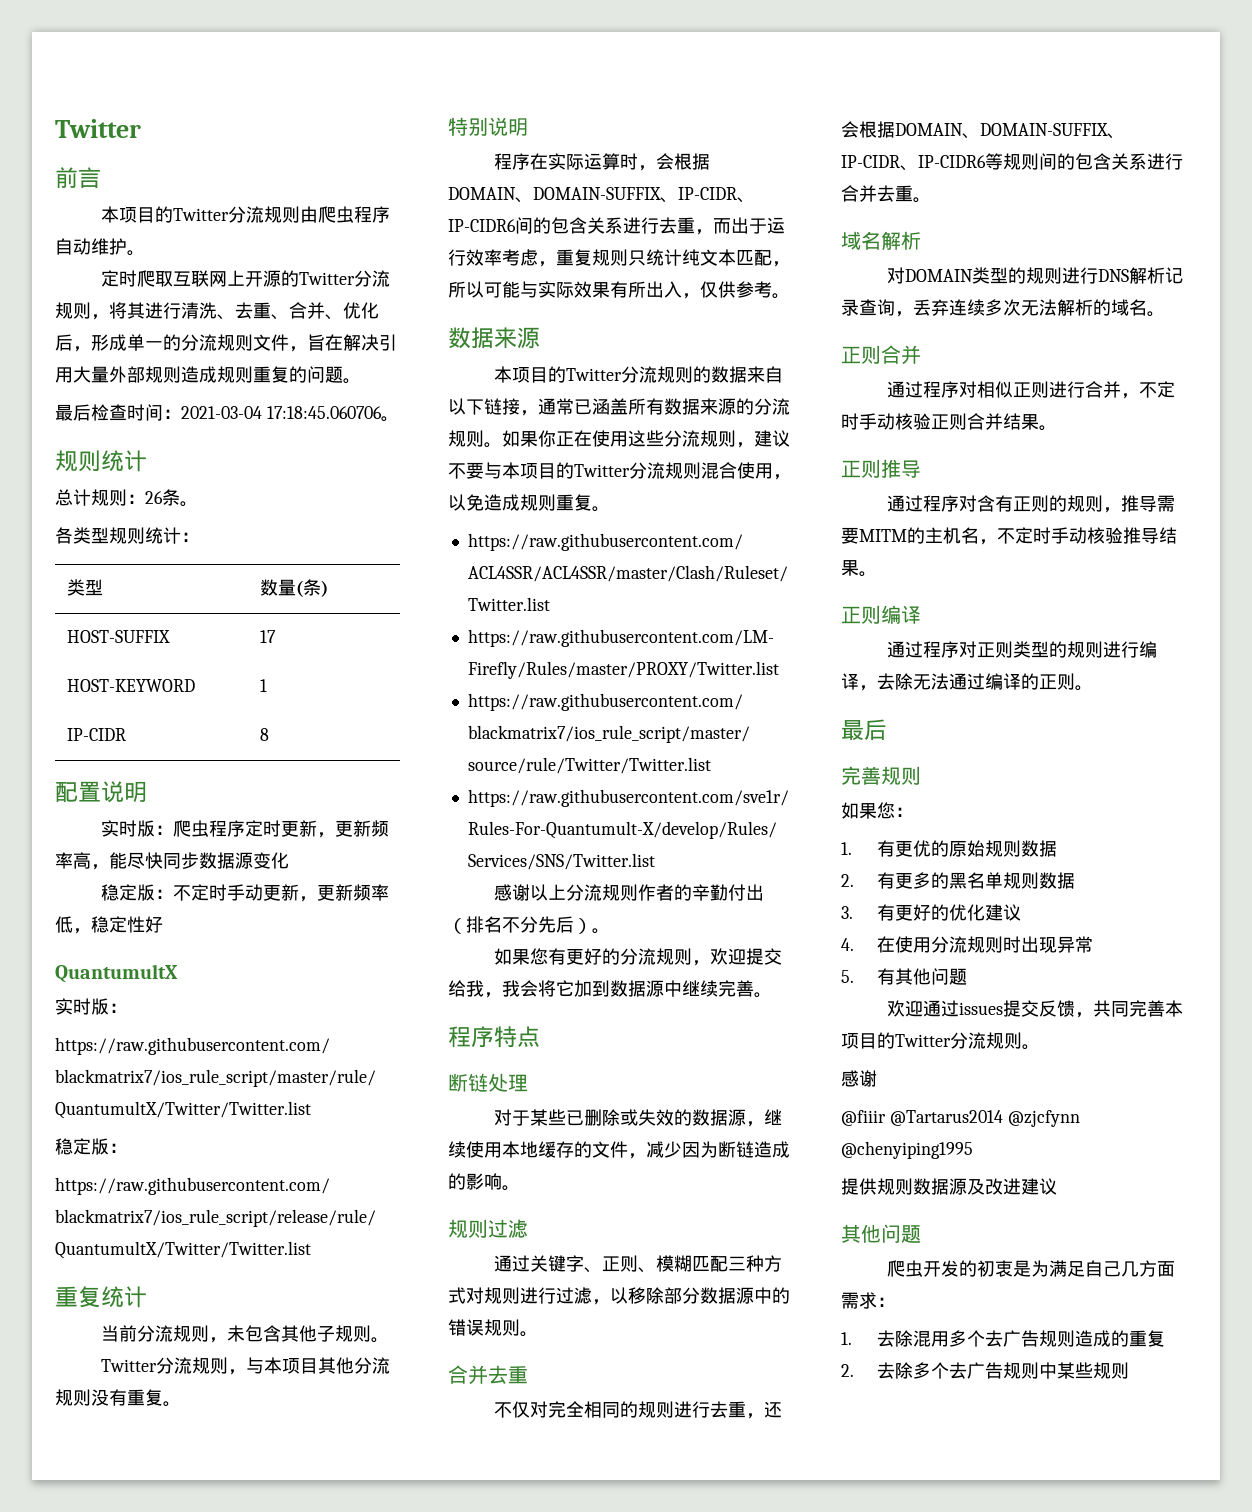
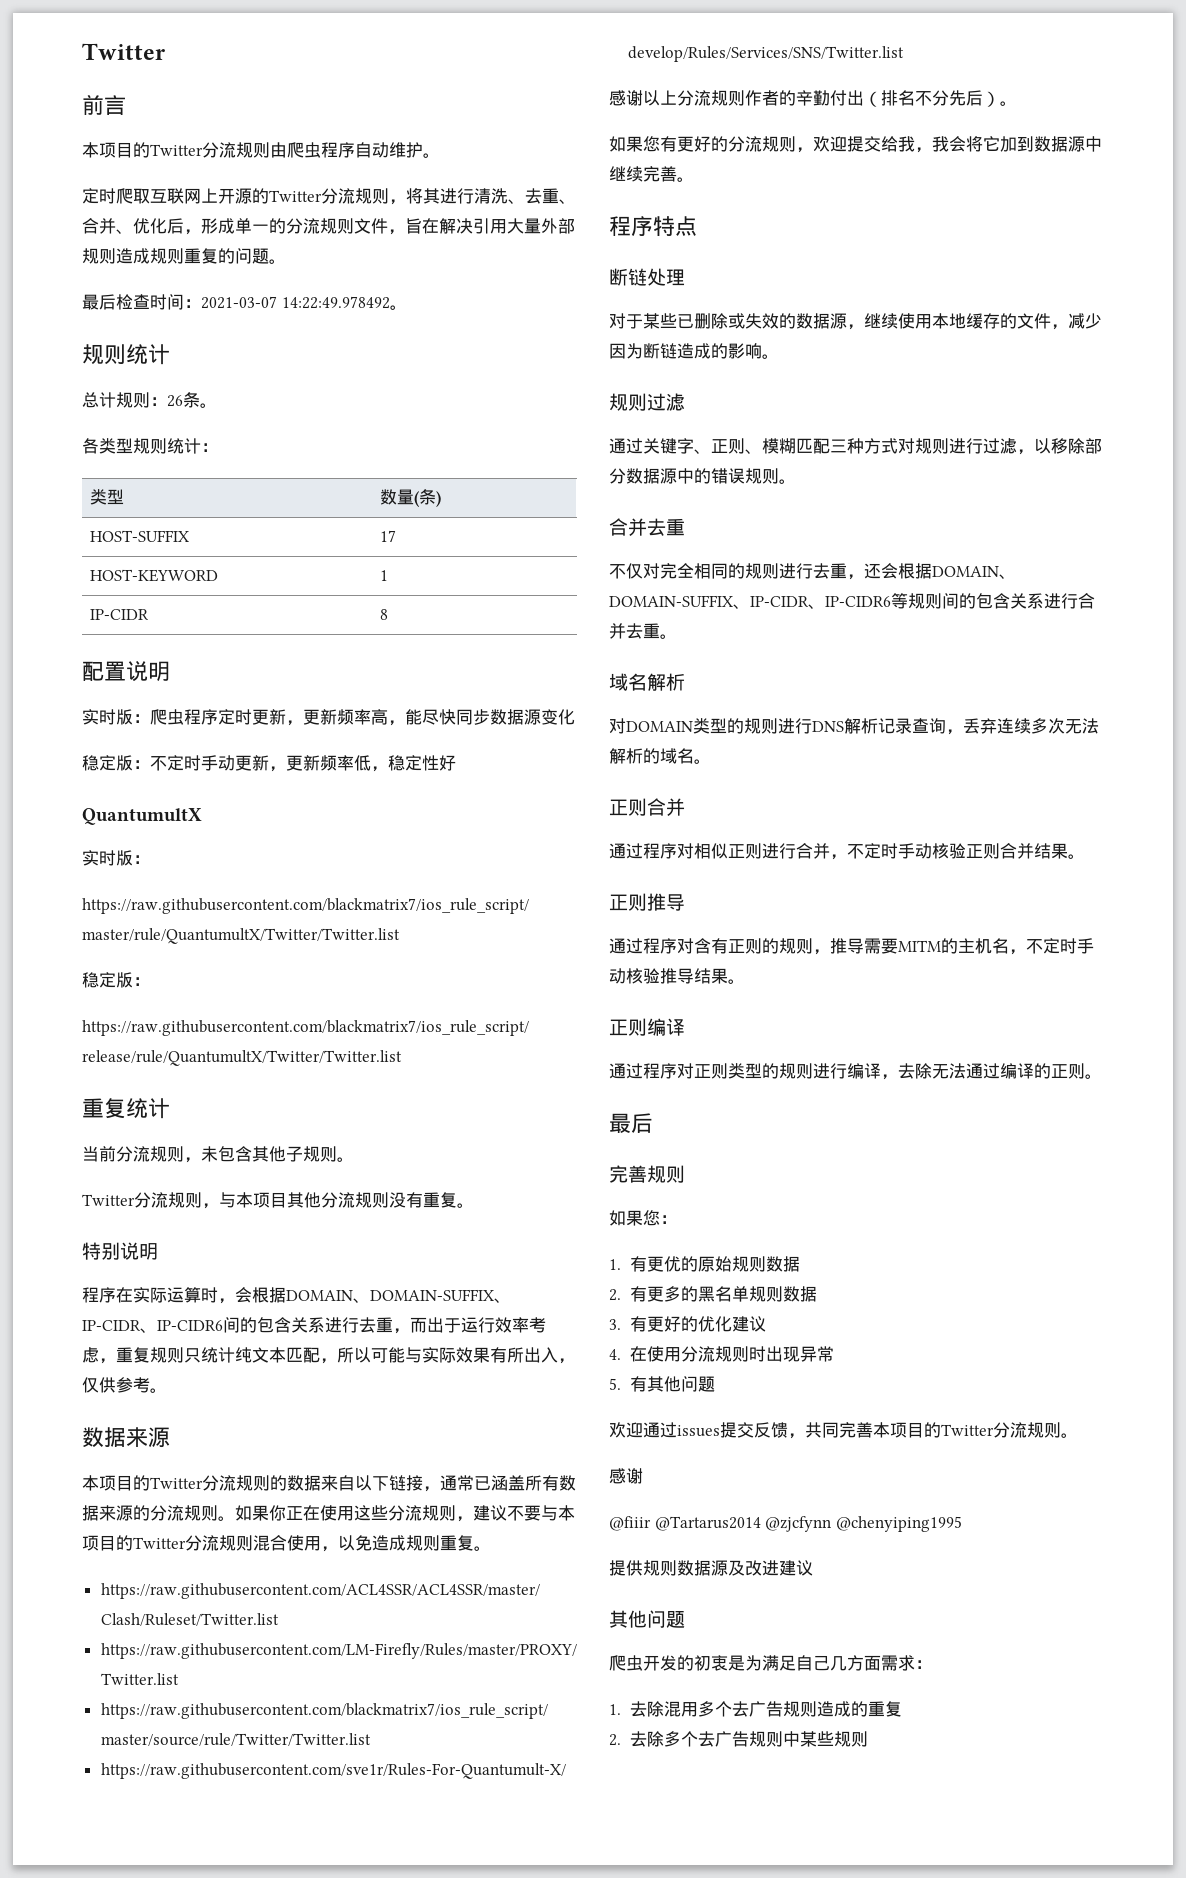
- 最后检查时间：2021-03-04 17:18:45.060706。
+ 最后检查时间：2021-03-07 14:22:49.978492。

